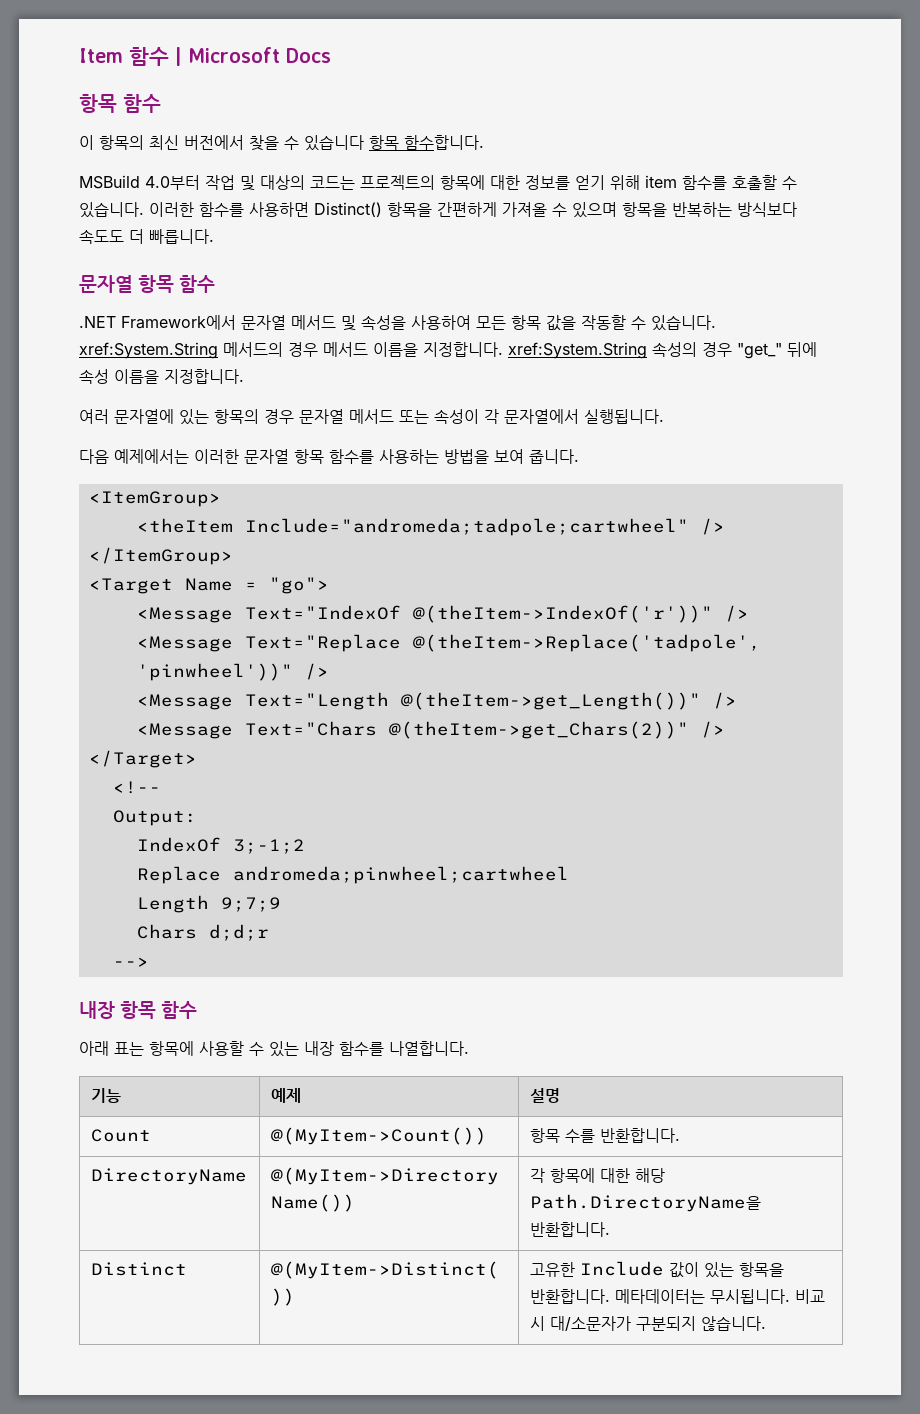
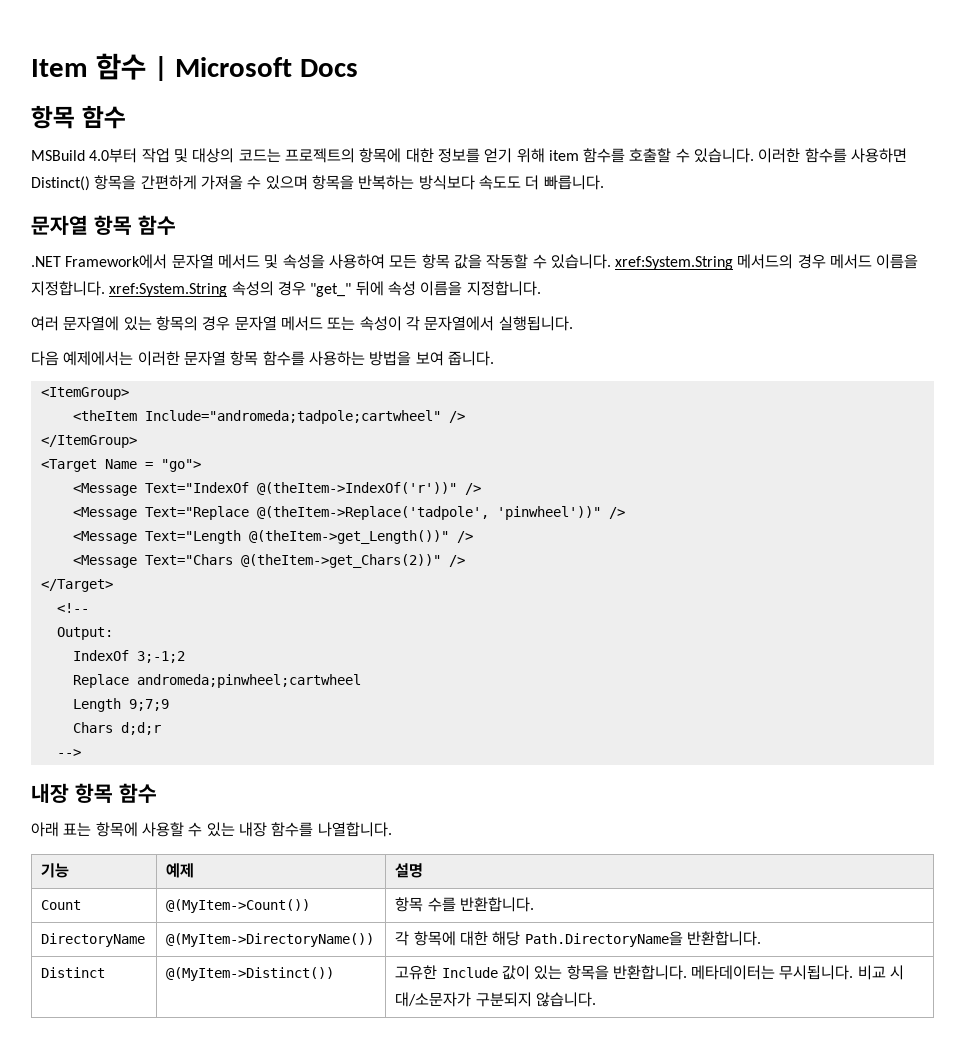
- 이 항목의 최신 버전에서 찾을 수 있습니다 항목 함수합니다.

